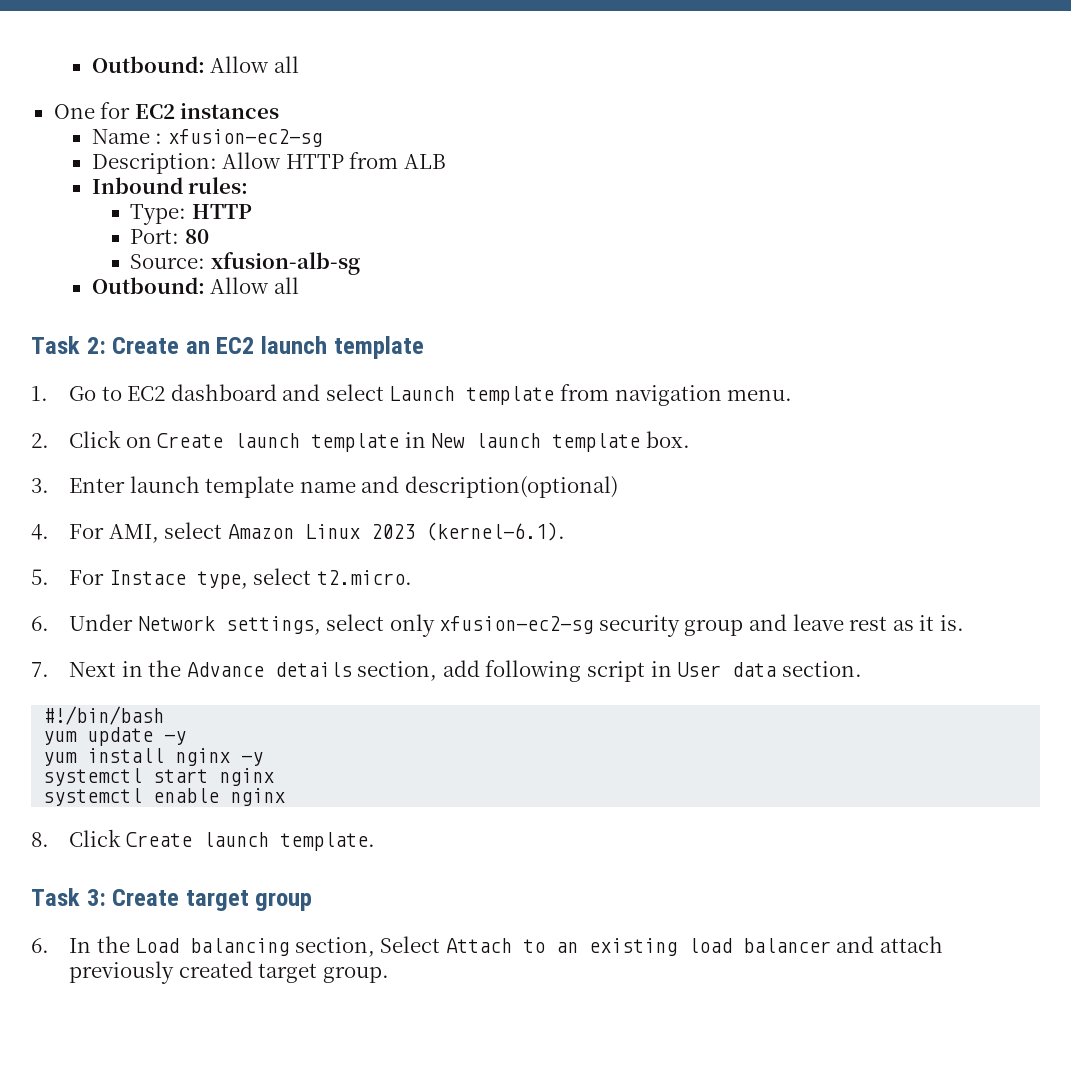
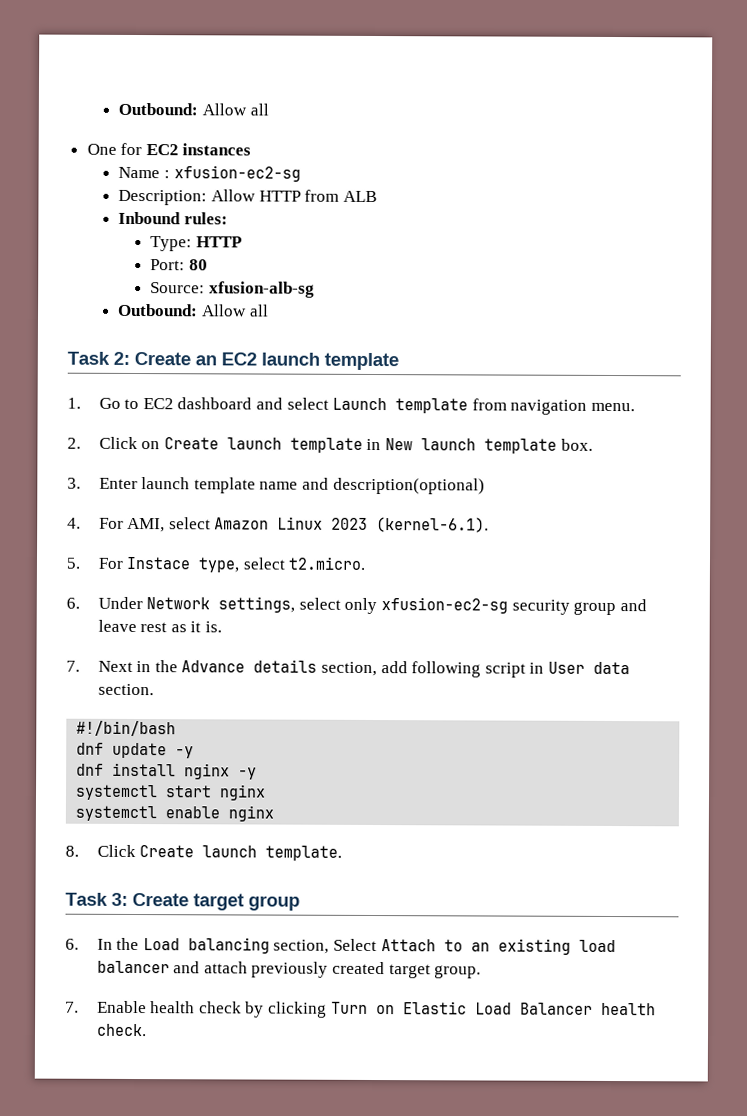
- yum update -y
+ dnf update -y
- yum install nginx -y
+ dnf install nginx -y
+ 7. Enable health check by clicking Turn on Elastic Load Balancer health check.

